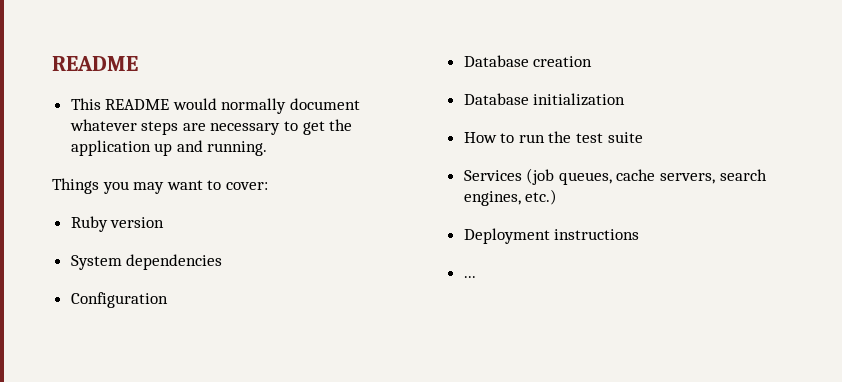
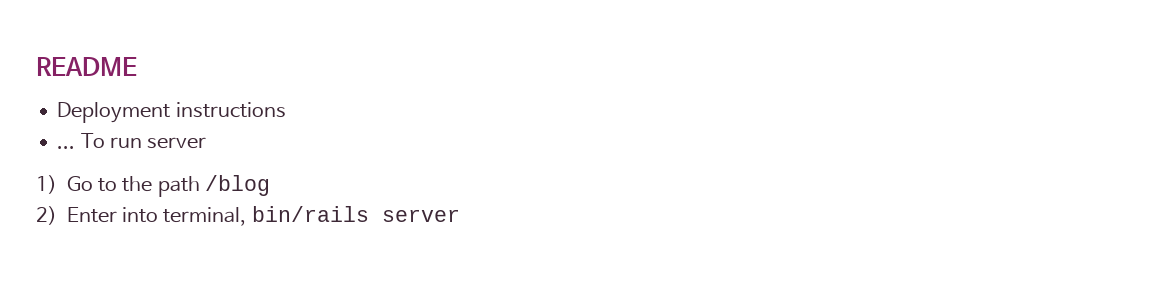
- This README would normally document whatever steps are necessary to get the application up and running.
- Things you may want to cover:
- Ruby version
- System dependencies
- Configuration
- Database creation
- Database initialization
- How to run the test suite
- Services (job queues, cache servers, search engines, etc.)
  Deployment instructions
- ...
+ ... To run server
+ 1) Go to the path /blog
+ 2) Enter into terminal, bin/rails server

